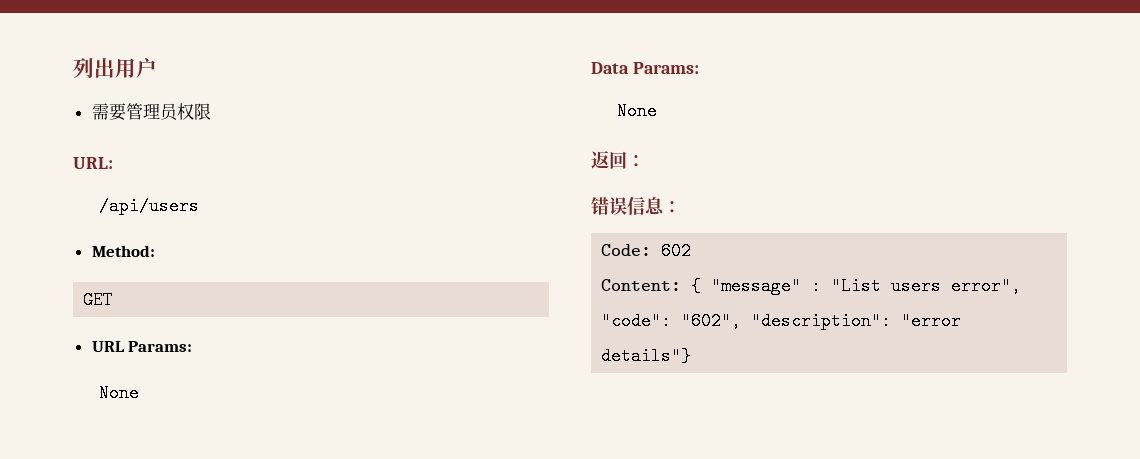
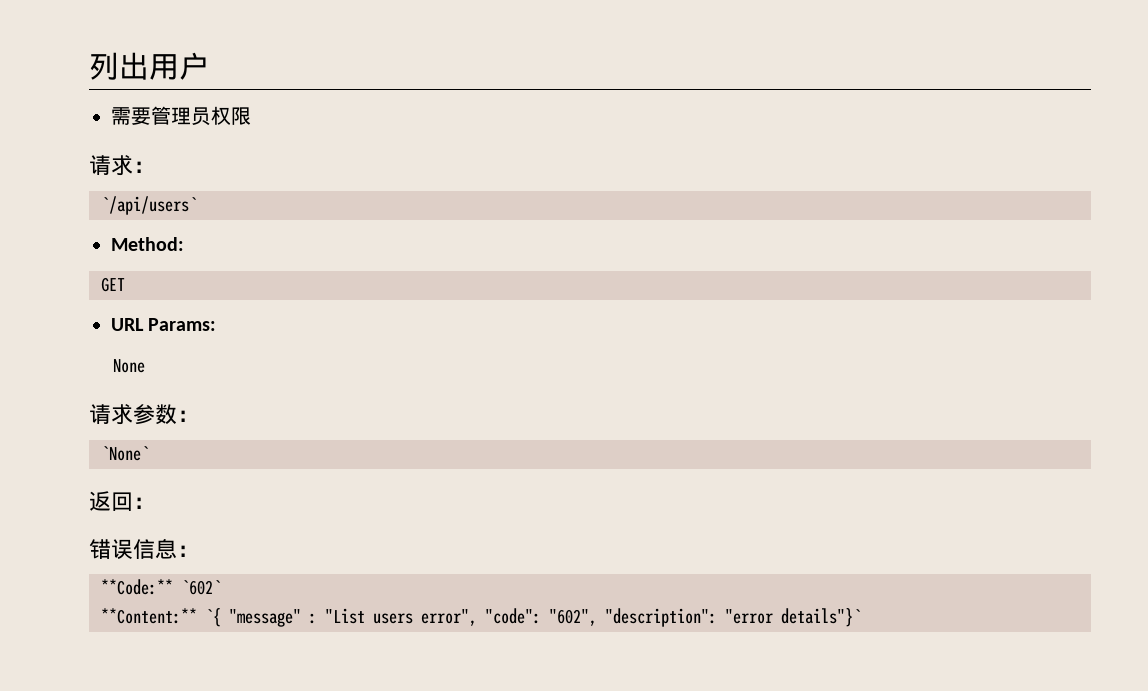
- URL:
- /api/users
+ 请求：
+ `/api/users`
- Data Params:
- None
+ 请求参数：
+ `None`
- Code: 602
- Content: { "message" : "List users error", "code": "602", "description": "error details"}
+ **Code:** `602`
+ **Content:** `{ "message" : "List users error", "code": "602", "description": "error details"}`

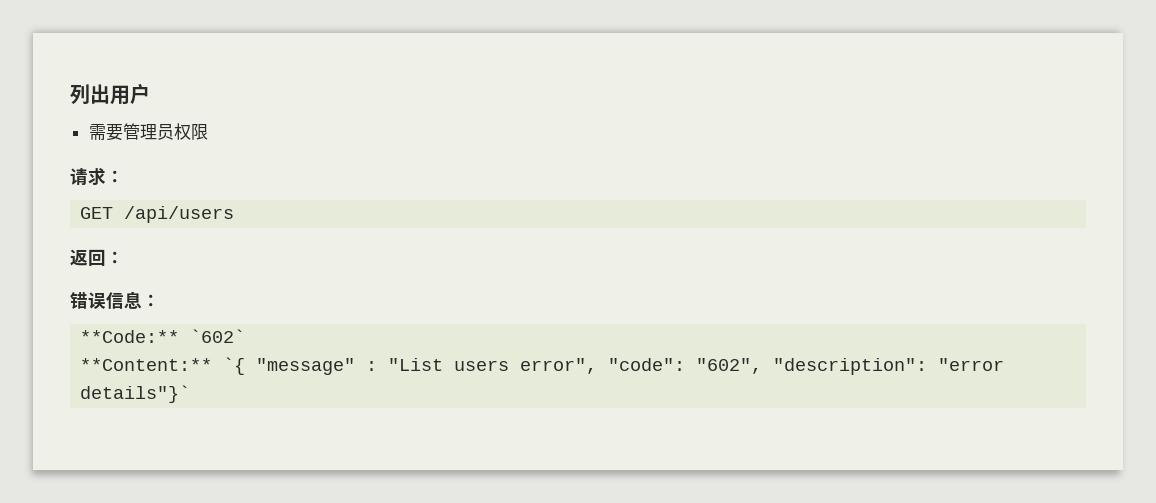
- `/api/users`
- Method:
- GET
- URL Params:
- None
- 请求参数：
- `None`
+ GET /api/users

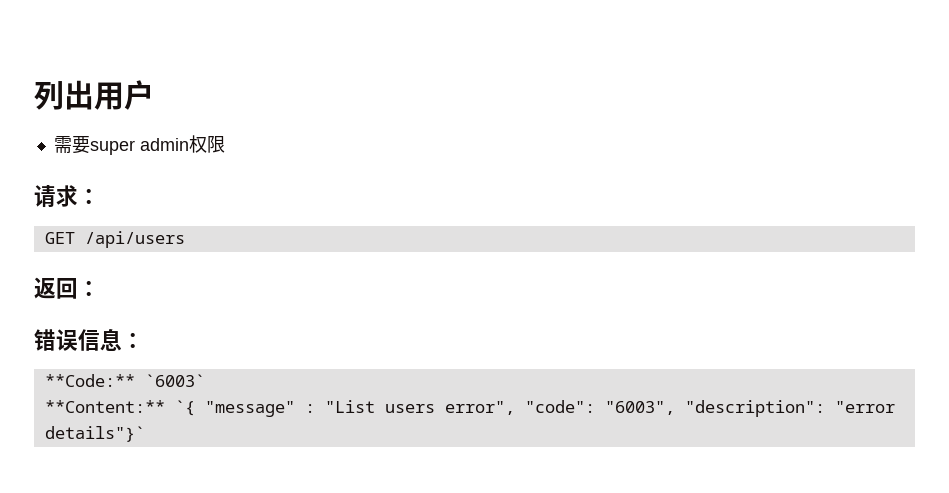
- 需要管理员权限
+ 需要super admin权限
- **Code:** `602`
+ **Code:** `6003`
- **Content:** `{ "message" : "List users error", "code": "602", "description": "error details"}`
+ **Content:** `{ "message" : "List users error", "code": "6003", "description": "error details"}`

